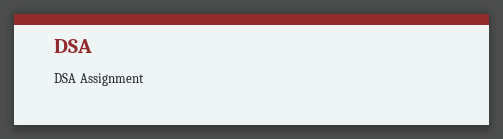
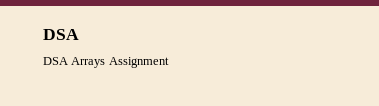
- DSA Assignment
+ DSA Arrays Assignment

